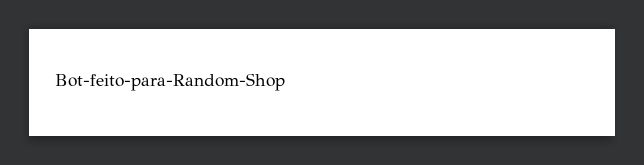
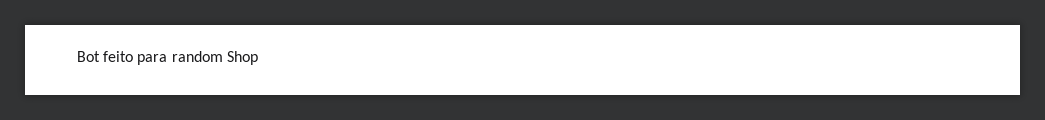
- Bot-feito-para-Random-Shop
+ Bot feito para random Shop

